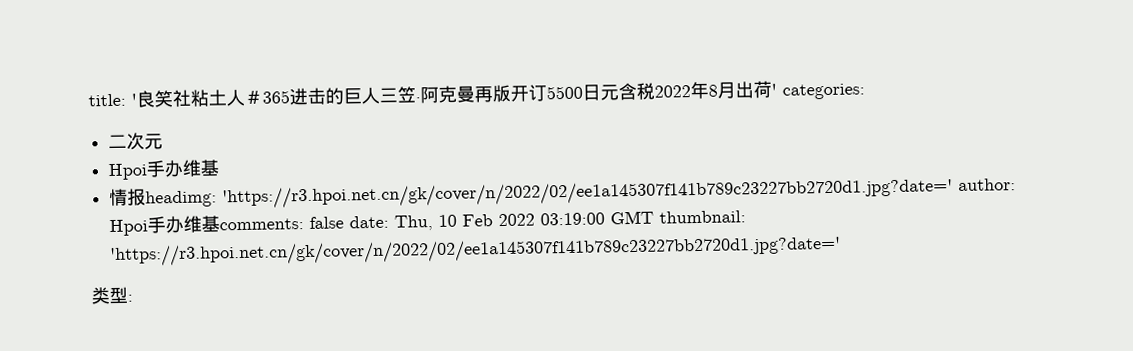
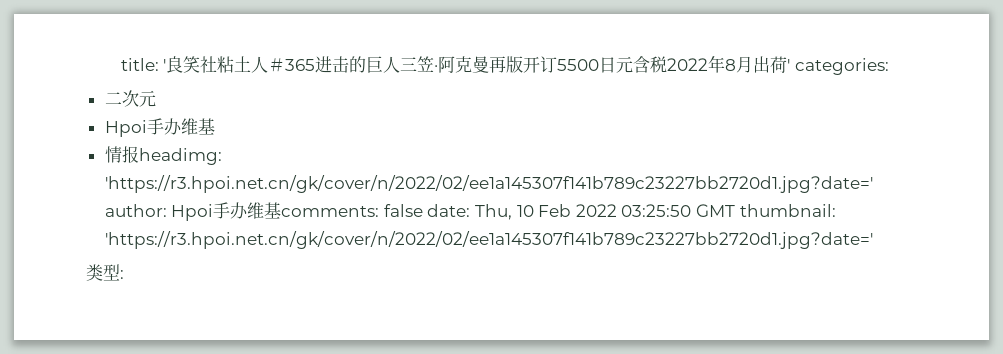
- 情报headimg: 'https://r3.hpoi.net.cn/gk/cover/n/2022/02/ee1a145307f141b789c23227bb2720d1.jpg?date=' author: Hpoi手办维基comments: false date: Thu, 10 Feb 2022 03:19:00 GMT thumbnail: 'https://r3.hpoi.net.cn/gk/cover/n/2022/02/ee1a145307f141b789c23227bb2720d1.jpg?date='
+ 情报headimg: 'https://r3.hpoi.net.cn/gk/cover/n/2022/02/ee1a145307f141b789c23227bb2720d1.jpg?date=' author: Hpoi手办维基comments: false date: Thu, 10 Feb 2022 03:25:50 GMT thumbnail: 'https://r3.hpoi.net.cn/gk/cover/n/2022/02/ee1a145307f141b789c23227bb2720d1.jpg?date='

